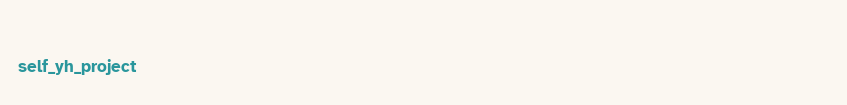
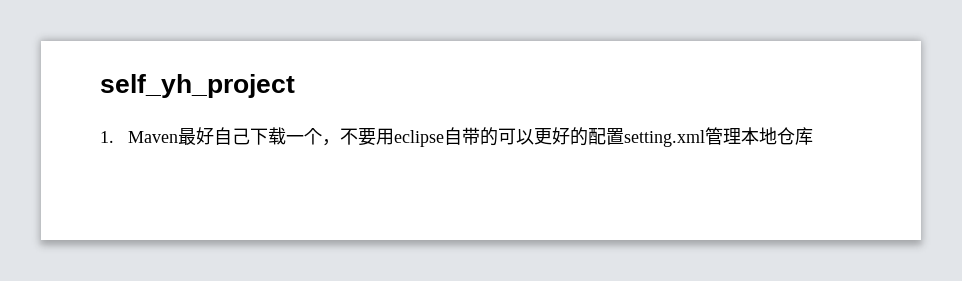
+ 1. Maven最好自己下载一个，不要用eclipse自带的可以更好的配置setting.xml管理本地仓库

